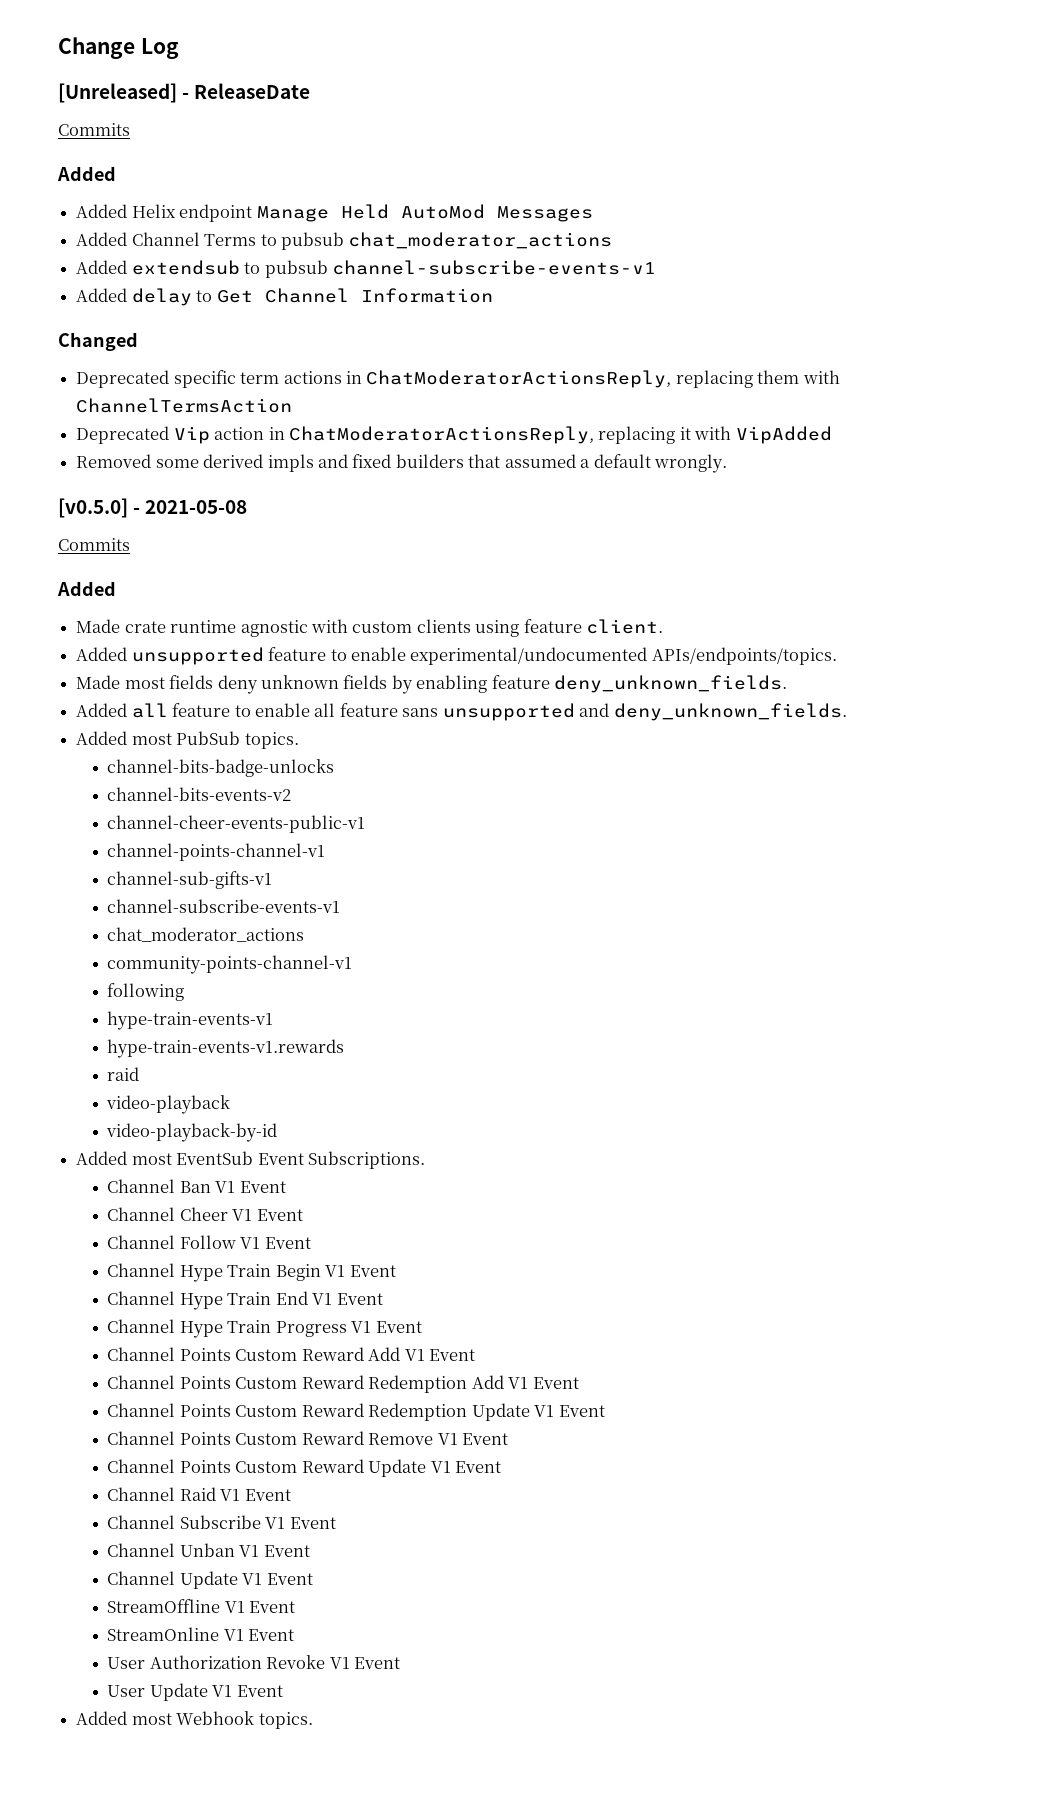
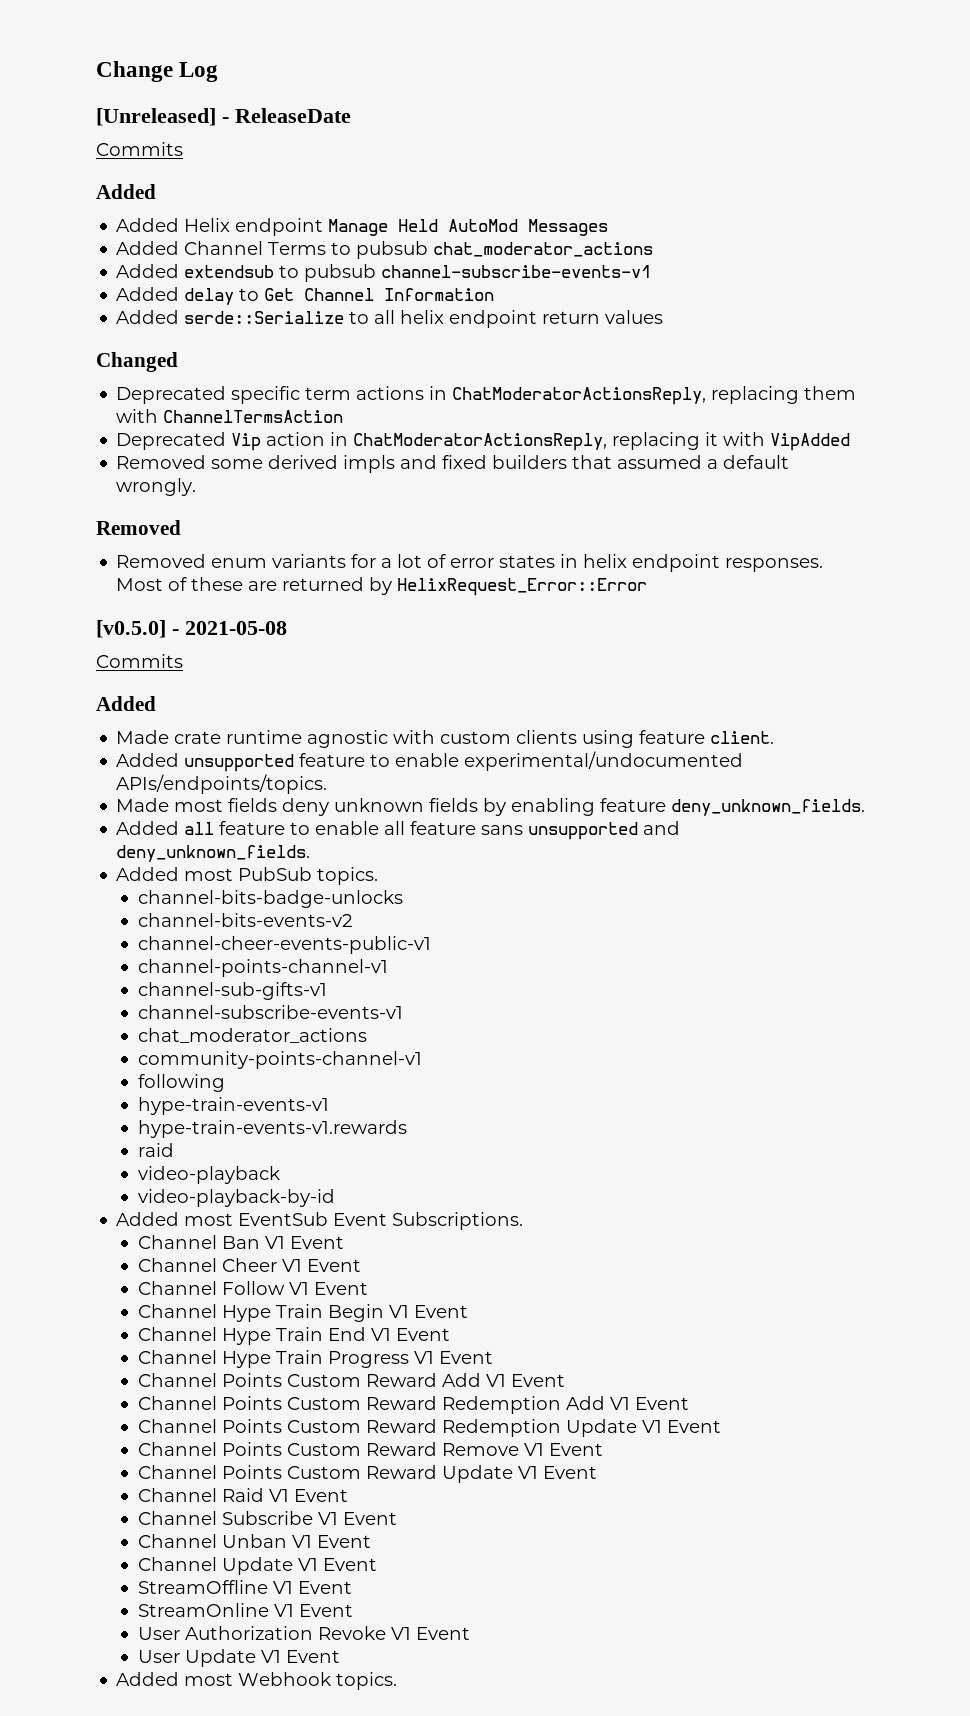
+ Added serde::Serialize to all helix endpoint return values
  Removed some derived impls and fixed builders that assumed a default wrongly.
+ Removed
+ Removed enum variants for a lot of error states in helix endpoint responses. Most of these are returned by HelixRequest_Error::Error

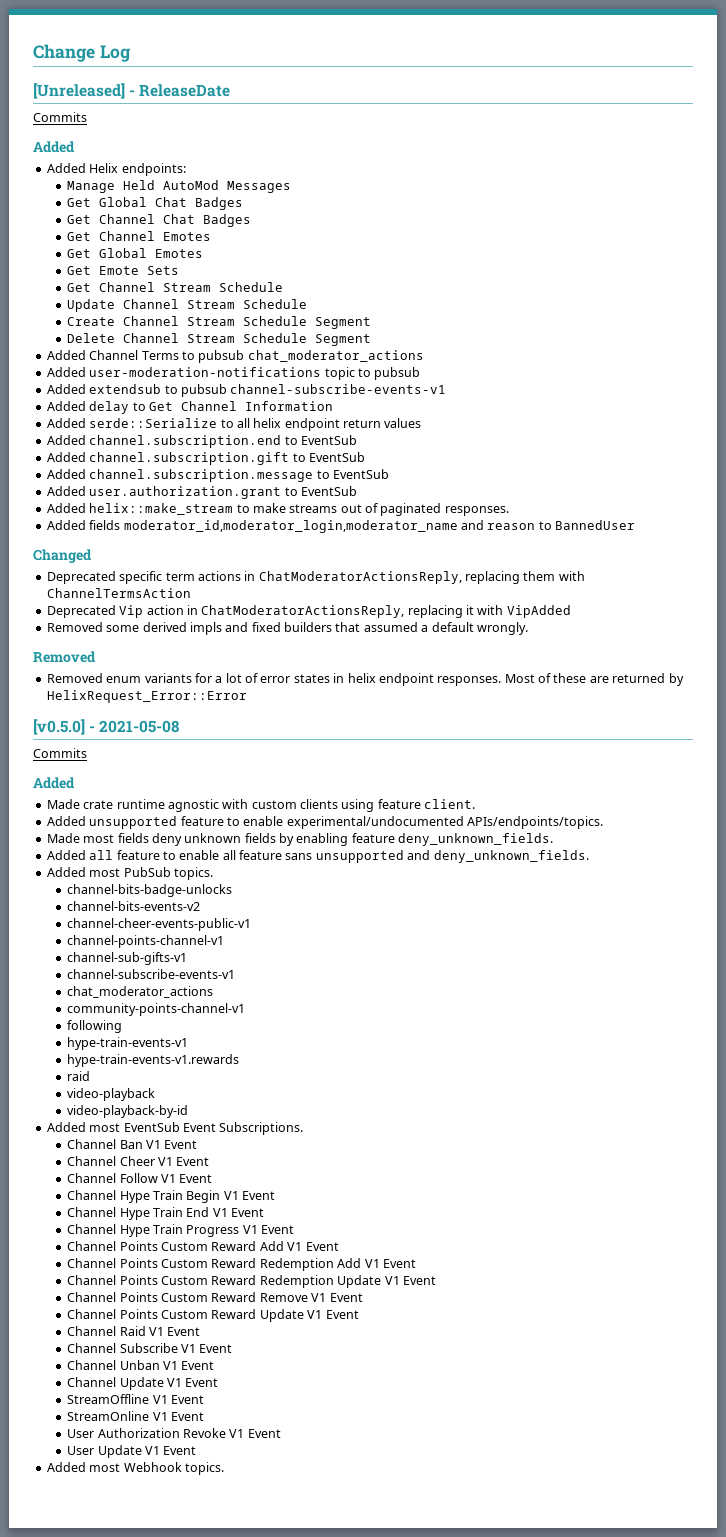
- Added Helix endpoint Manage Held AutoMod Messages
+ Added Helix endpoints:
+ Manage Held AutoMod Messages
+ Get Global Chat Badges
+ Get Channel Chat Badges
+ Get Channel Emotes
+ Get Global Emotes
+ Get Emote Sets
+ Get Channel Stream Schedule
+ Update Channel Stream Schedule
+ Create Channel Stream Schedule Segment
+ Delete Channel Stream Schedule Segment
+ Added user-moderation-notifications topic to pubsub
+ Added channel.subscription.end to EventSub
+ Added channel.subscription.gift to EventSub
+ Added channel.subscription.message to EventSub
+ Added user.authorization.grant to EventSub
+ Added helix::make_stream to make streams out of paginated responses.
+ Added fields moderator_id,moderator_login,moderator_name and reason to BannedUser

